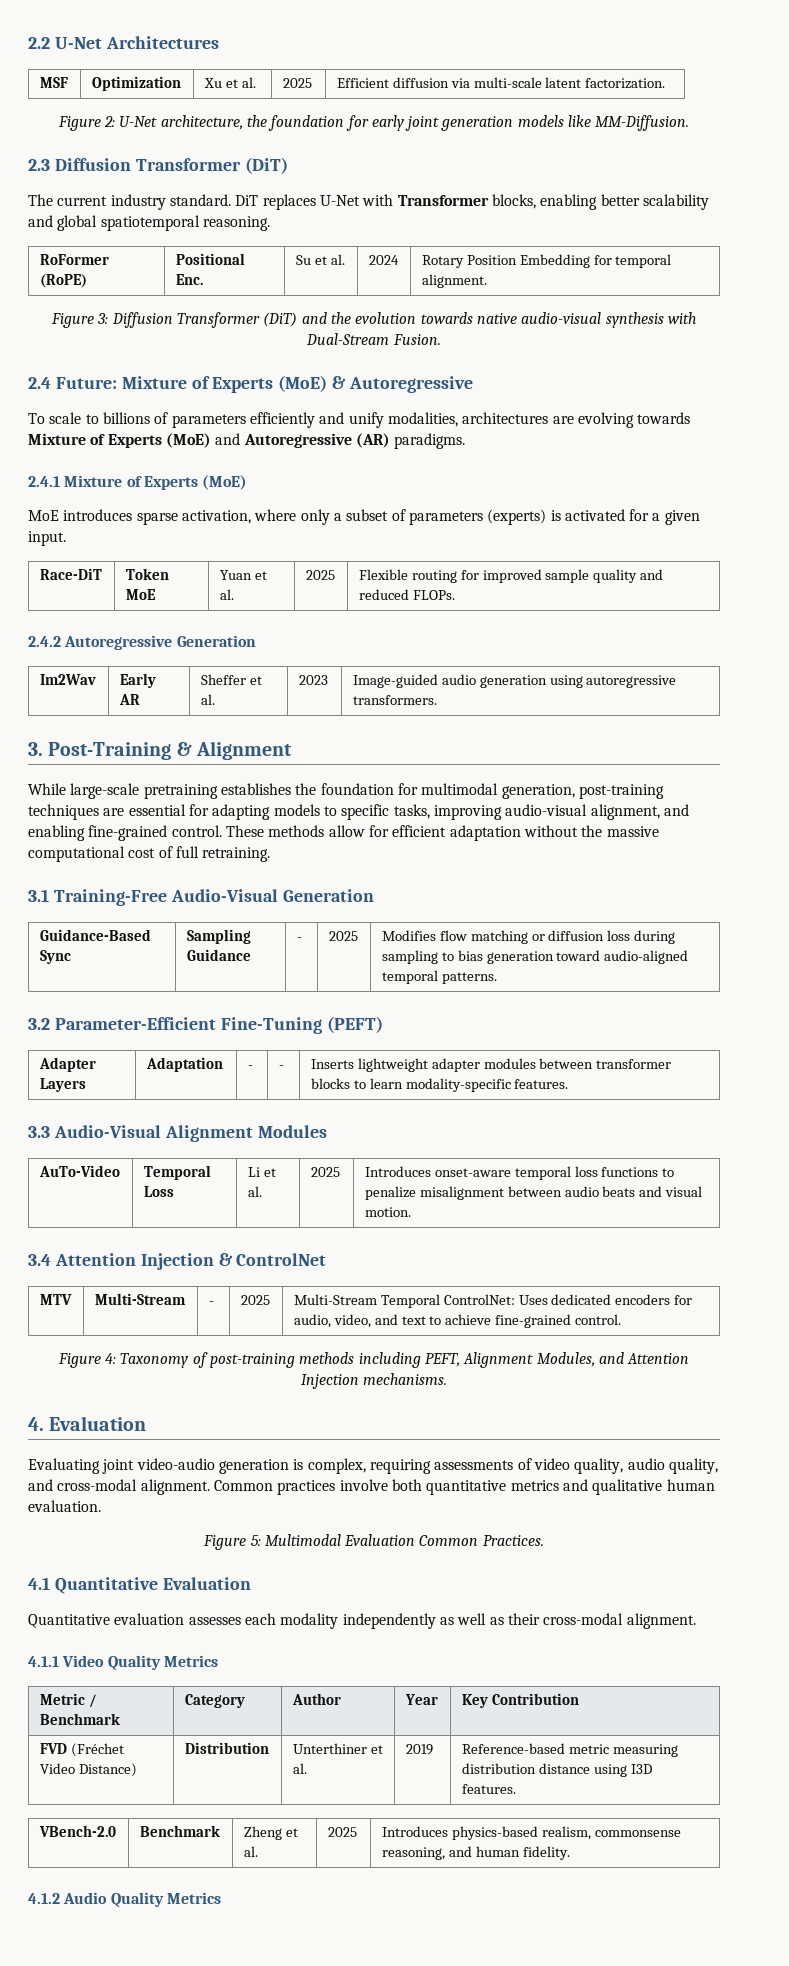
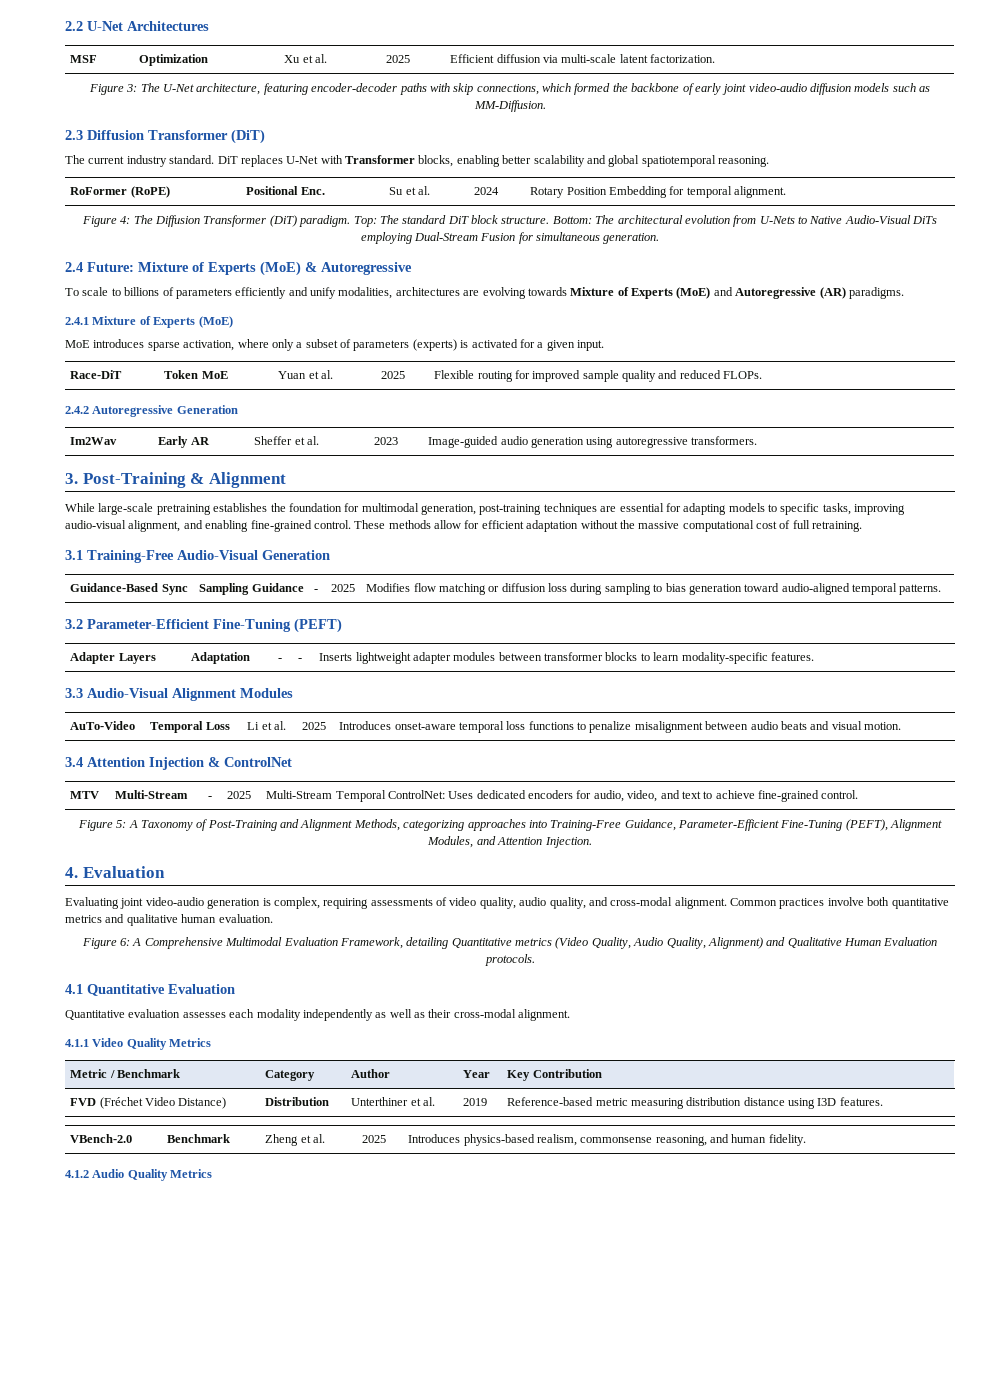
- Figure 2: U-Net architecture, the foundation for early joint generation models like MM-Diffusion.
+ Figure 3: The U-Net architecture, featuring encoder-decoder paths with skip connections, which formed the backbone of early joint video-audio diffusion models such as MM-Diffusion.
- Figure 3: Diffusion Transformer (DiT) and the evolution towards native audio-visual synthesis with Dual-Stream Fusion.
+ Figure 4: The Diffusion Transformer (DiT) paradigm. Top: The standard DiT block structure. Bottom: The architectural evolution from U-Nets to Native Audio-Visual DiTs employing Dual-Stream Fusion for simultaneous generation.
- Figure 4: Taxonomy of post-training methods including PEFT, Alignment Modules, and Attention Injection mechanisms.
+ Figure 5: A Taxonomy of Post-Training and Alignment Methods, categorizing approaches into Training-Free Guidance, Parameter-Efficient Fine-Tuning (PEFT), Alignment Modules, and Attention Injection.
- Figure 5: Multimodal Evaluation Common Practices.
+ Figure 6: A Comprehensive Multimodal Evaluation Framework, detailing Quantitative metrics (Video Quality, Audio Quality, Alignment) and Qualitative Human Evaluation protocols.

